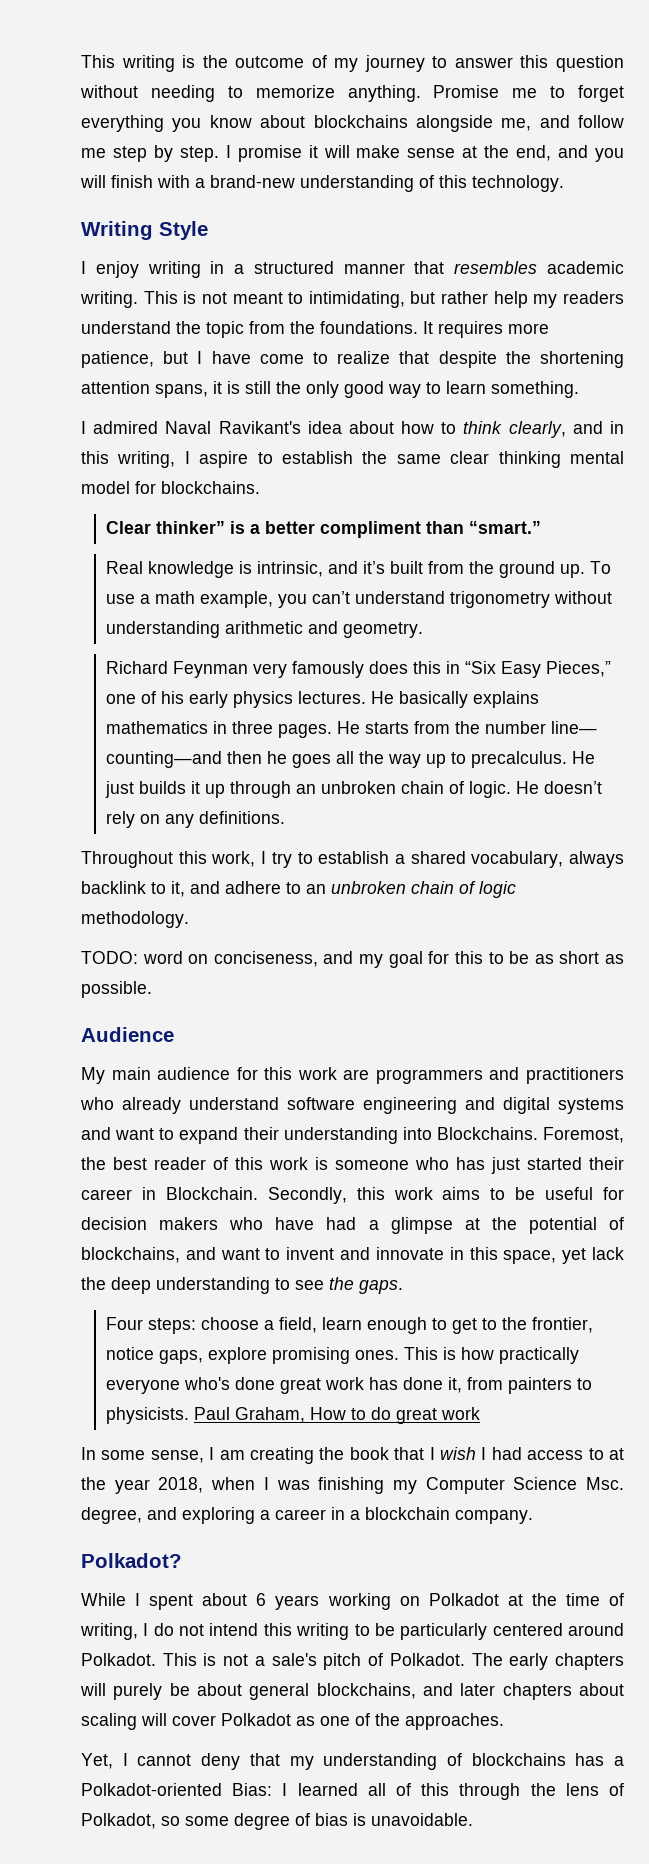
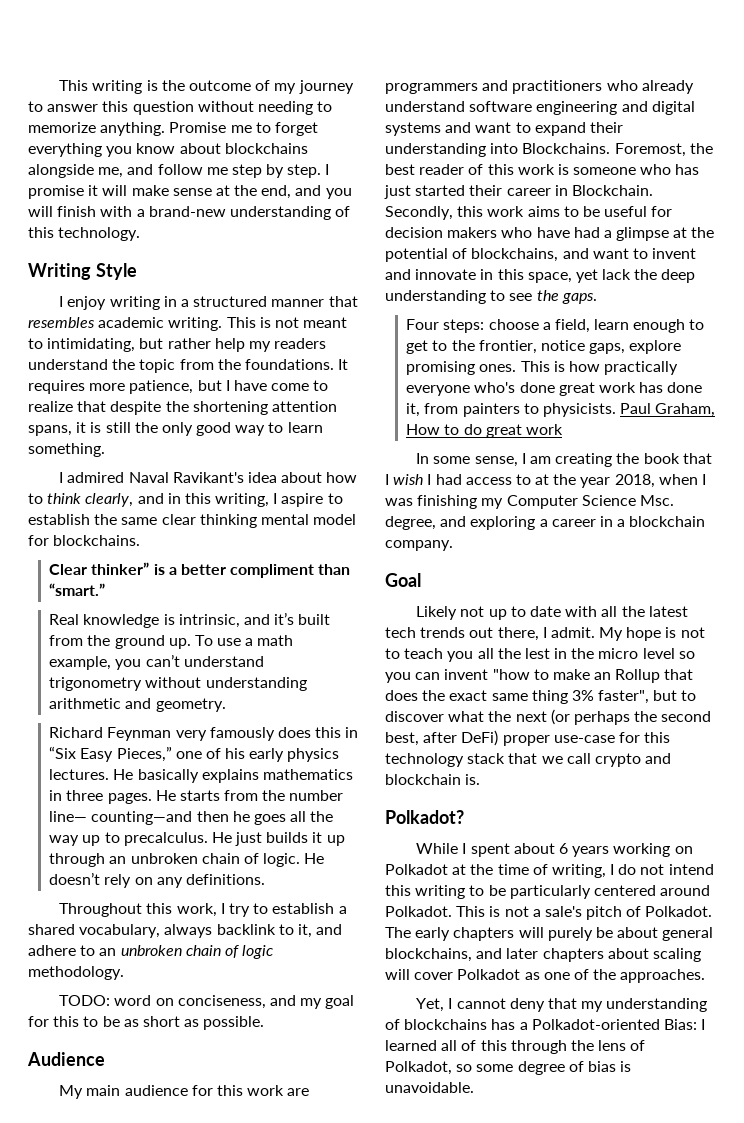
+ Goal
+ Likely not up to date with all the latest tech trends out there, I admit. My hope is not to teach you all the lest in the micro level so you can invent "how to make an Rollup that does the exact same thing 3% faster", but to discover what the next (or perhaps the second best, after DeFi) proper use-case for this technology stack that we call crypto and blockchain is.

